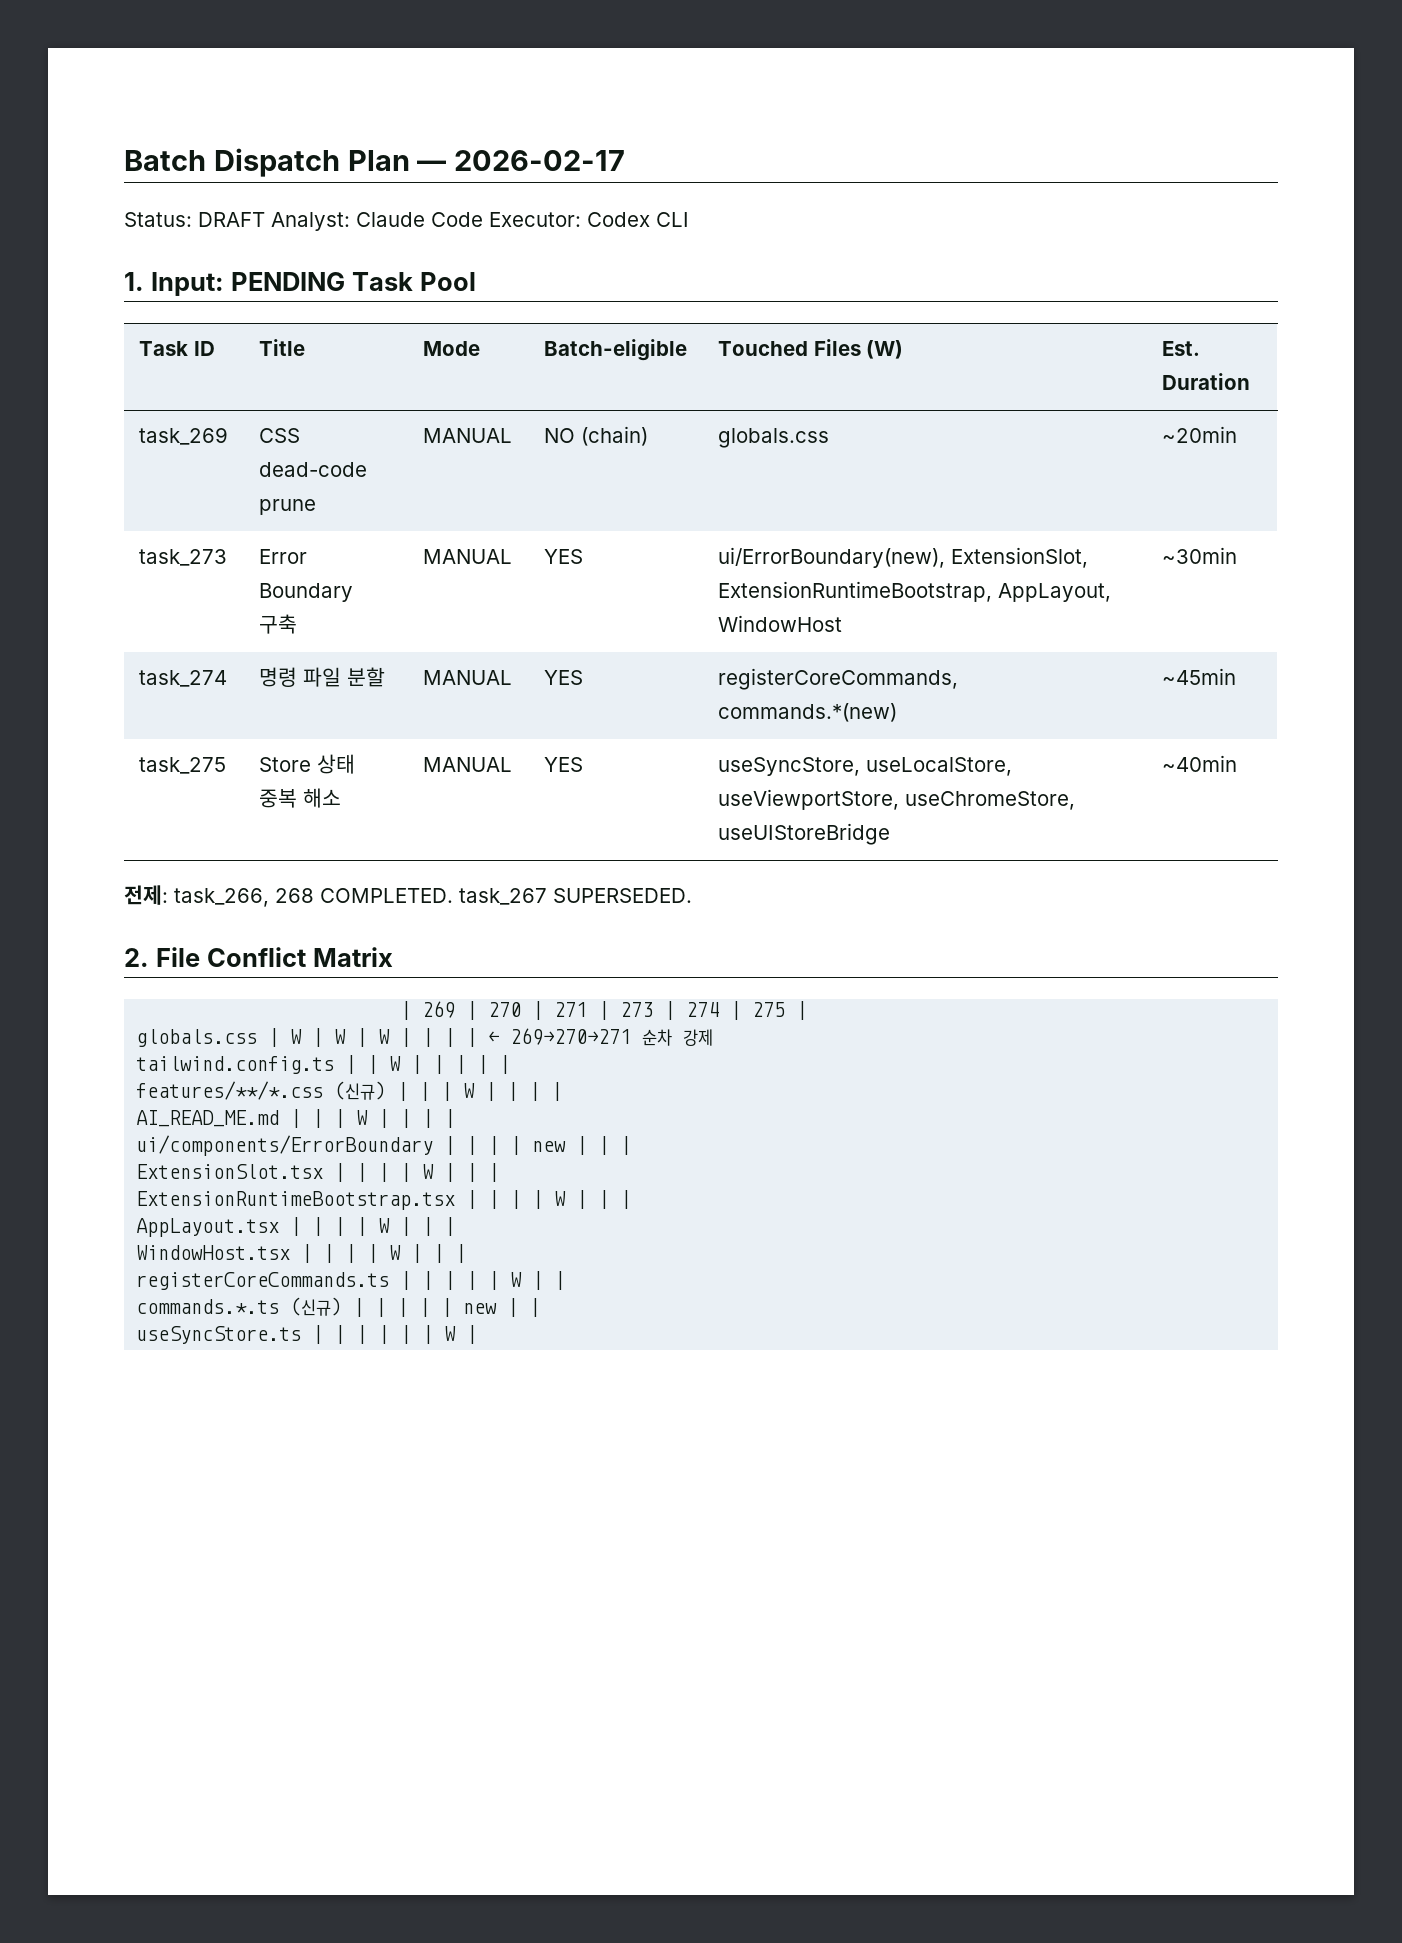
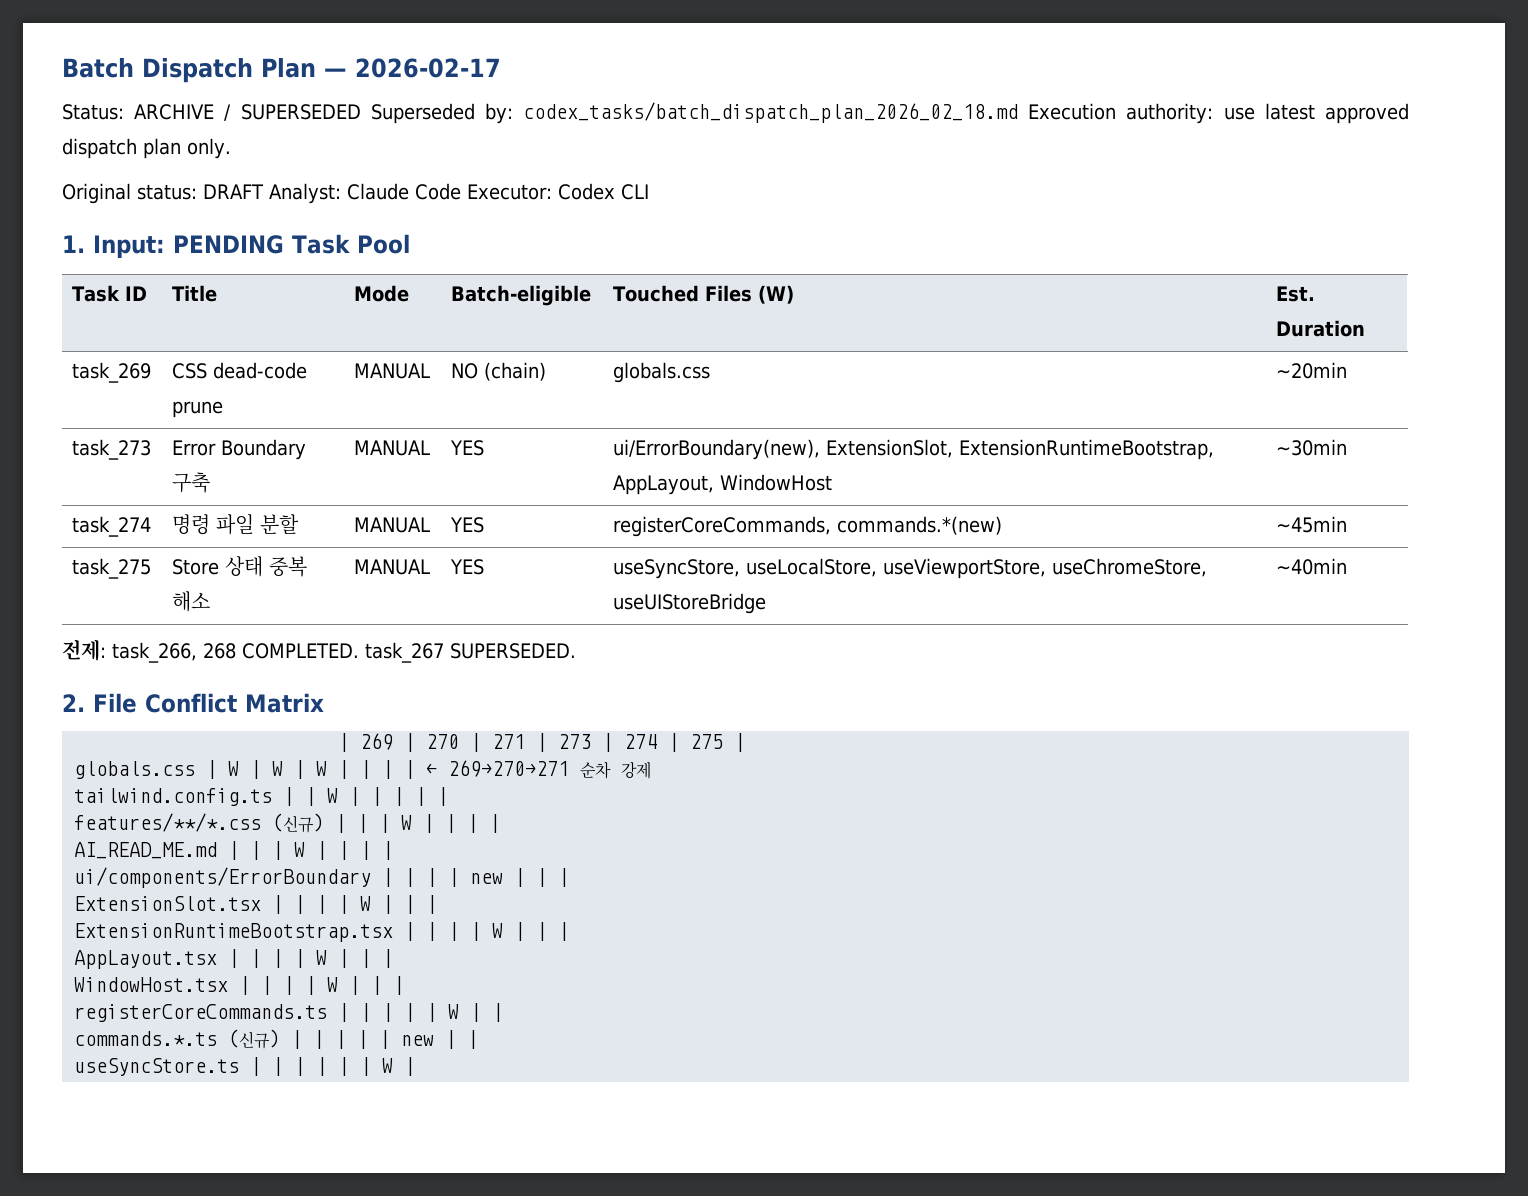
- Status: DRAFT Analyst: Claude Code Executor: Codex CLI
+ Status: ARCHIVE / SUPERSEDED Superseded by: codex_tasks/batch_dispatch_plan_2026_02_18.md Execution authority: use latest approved dispatch plan only.
+ Original status: DRAFT Analyst: Claude Code Executor: Codex CLI

